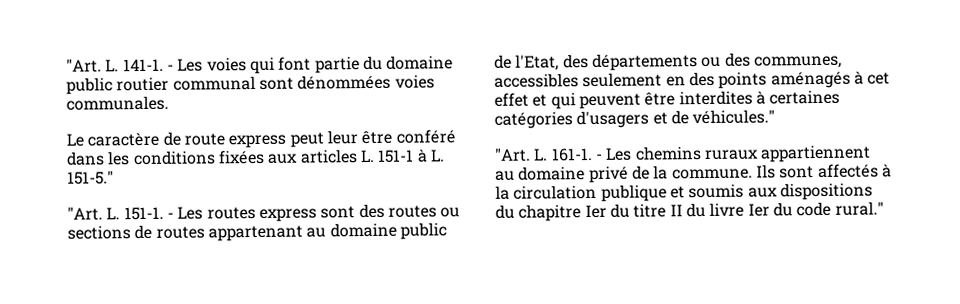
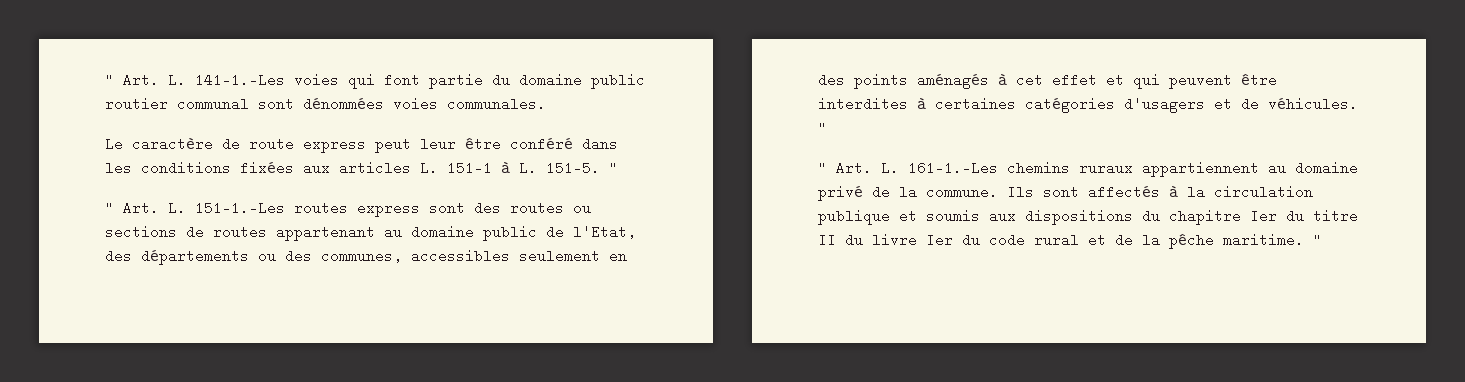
- "Art. L. 141-1. - Les voies qui font partie du domaine public routier communal sont dénommées voies communales.
+ " Art. L. 141-1.-Les voies qui font partie du domaine public routier communal sont dénommées voies communales.
- Le caractère de route express peut leur être conféré dans les conditions fixées aux articles L. 151-1 à L. 151-5."
- "Art. L. 151-1. - Les routes express sont des routes ou sections de routes appartenant au domaine public de l'Etat, des départements ou des communes, accessibles seulement en des points aménagés à cet effet et qui peuvent être interdites à certaines catégories d'usagers et de véhicules."
- "Art. L. 161-1. - Les chemins ruraux appartiennent au domaine privé de la commune.
+ Le caractère de route express peut leur être conféré dans les conditions fixées aux articles L. 151-1 à L. 151-5. "
+ " Art. L. 151-1.-Les routes express sont des routes ou sections de routes appartenant au domaine public de l'Etat, des départements ou des communes, accessibles seulement en des points aménagés à cet effet et qui peuvent être interdites à certaines catégories d'usagers et de véhicules. "
+ " Art. L. 161-1.-Les chemins ruraux appartiennent au domaine privé de la commune.
- Ils sont affectés à la circulation publique et soumis aux dispositions du chapitre Ier du titre II du livre Ier du code rural."
+ Ils sont affectés à la circulation publique et soumis aux dispositions du chapitre Ier du titre II du livre Ier du code rural et de la pêche maritime. "

